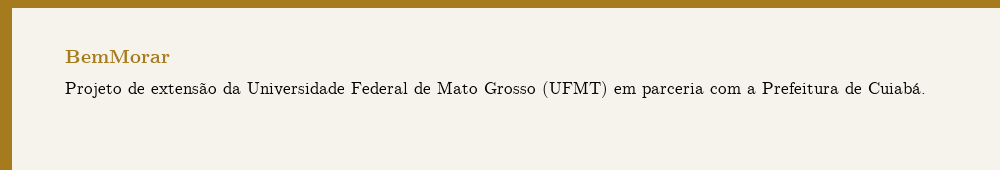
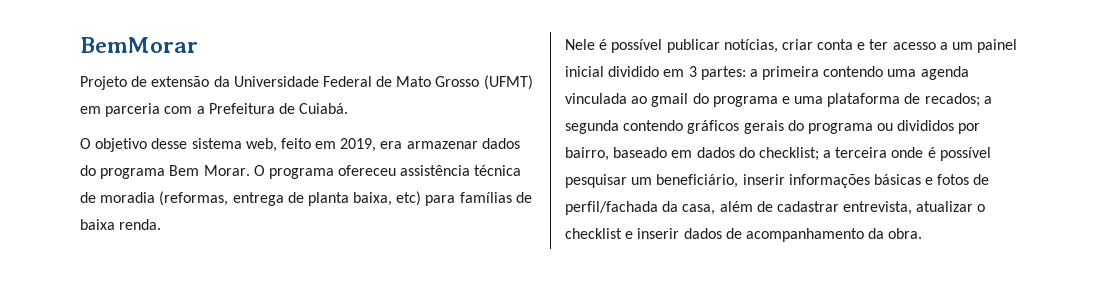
+ O objetivo desse sistema web, feito em 2019, era armazenar dados do programa Bem Morar. O programa ofereceu assistência técnica de moradia (reformas, entrega de planta baixa, etc) para famílias de baixa renda.
+ Nele é possível publicar notícias, criar conta e ter acesso a um painel inicial dividido em 3 partes: a primeira contendo uma agenda vinculada ao gmail do programa e uma plataforma de recados; a segunda contendo gráficos gerais do programa ou divididos por bairro, baseado em dados do checklist; a terceira onde é possível pesquisar um beneficiário, inserir informações básicas e fotos de perfil/fachada da casa, além de cadastrar entrevista, atualizar o checklist e inserir dados de acompanhamento da obra.

